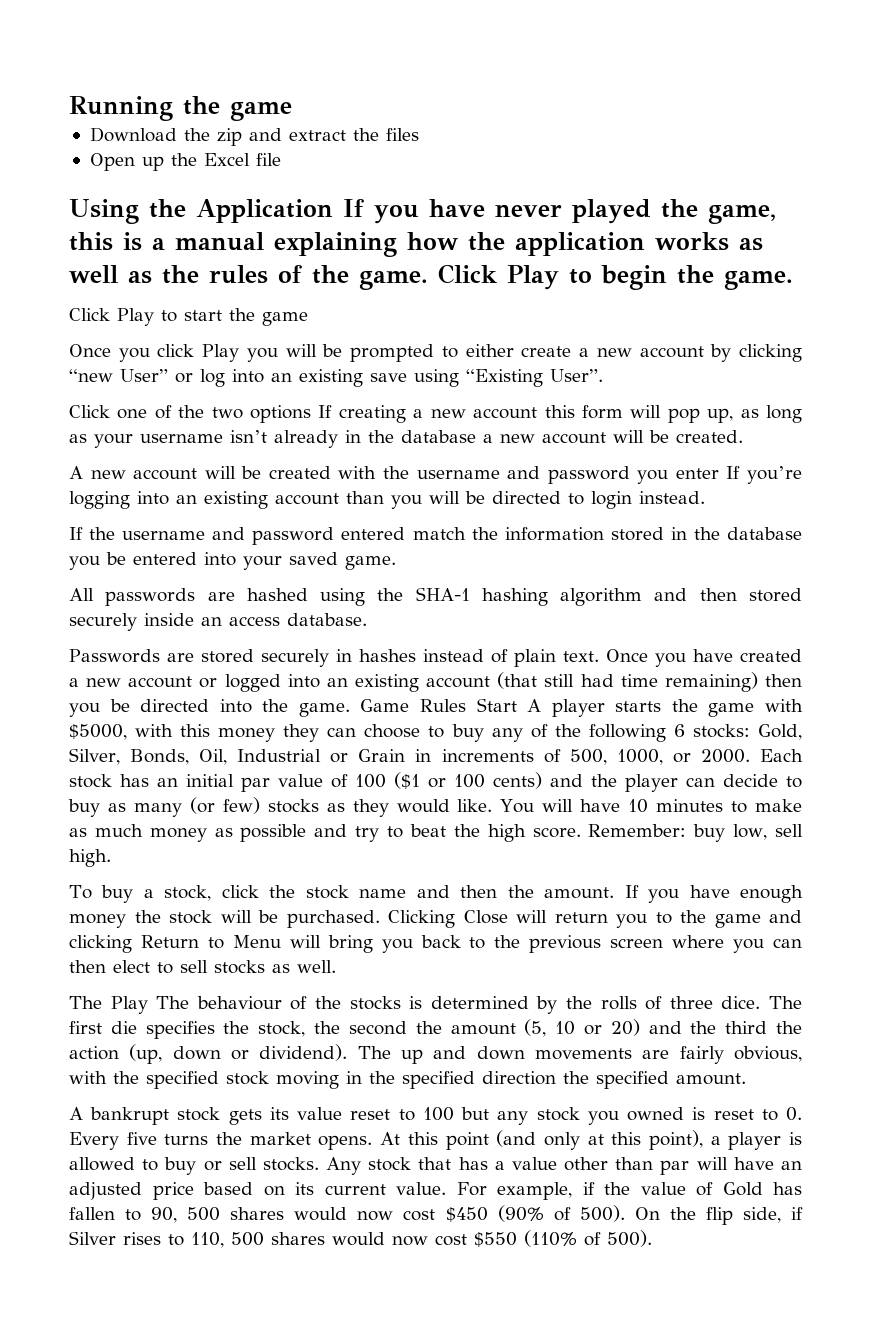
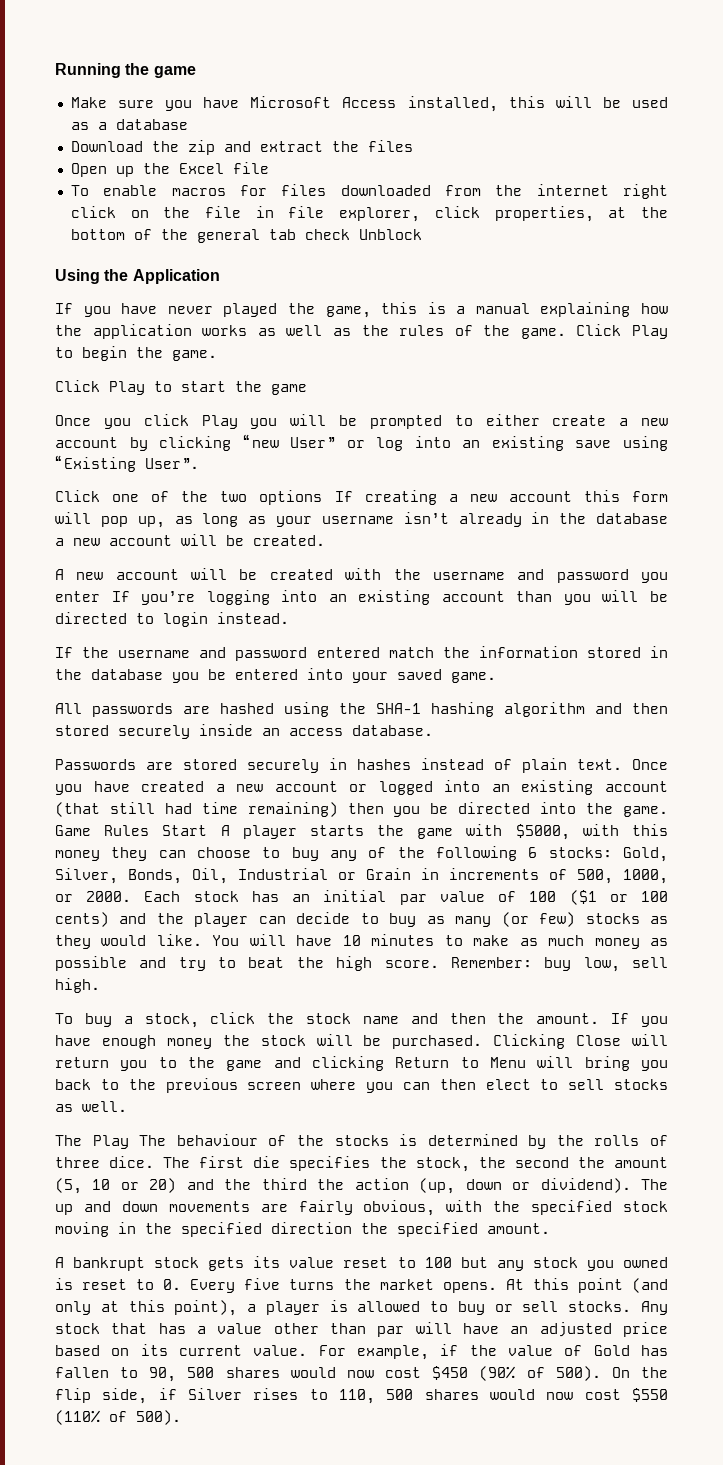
+ Make sure you have Microsoft Access installed, this will be used as a database
+ To enable macros for files downloaded from the internet right click on the file in file explorer, click properties, at the bottom of the general tab check Unblock
- Using the Application If you have never played the game, this is a manual explaining how the application works as well as the rules of the game.
+ Using the Application
+ If you have never played the game, this is a manual explaining how the application works as well as the rules of the game.

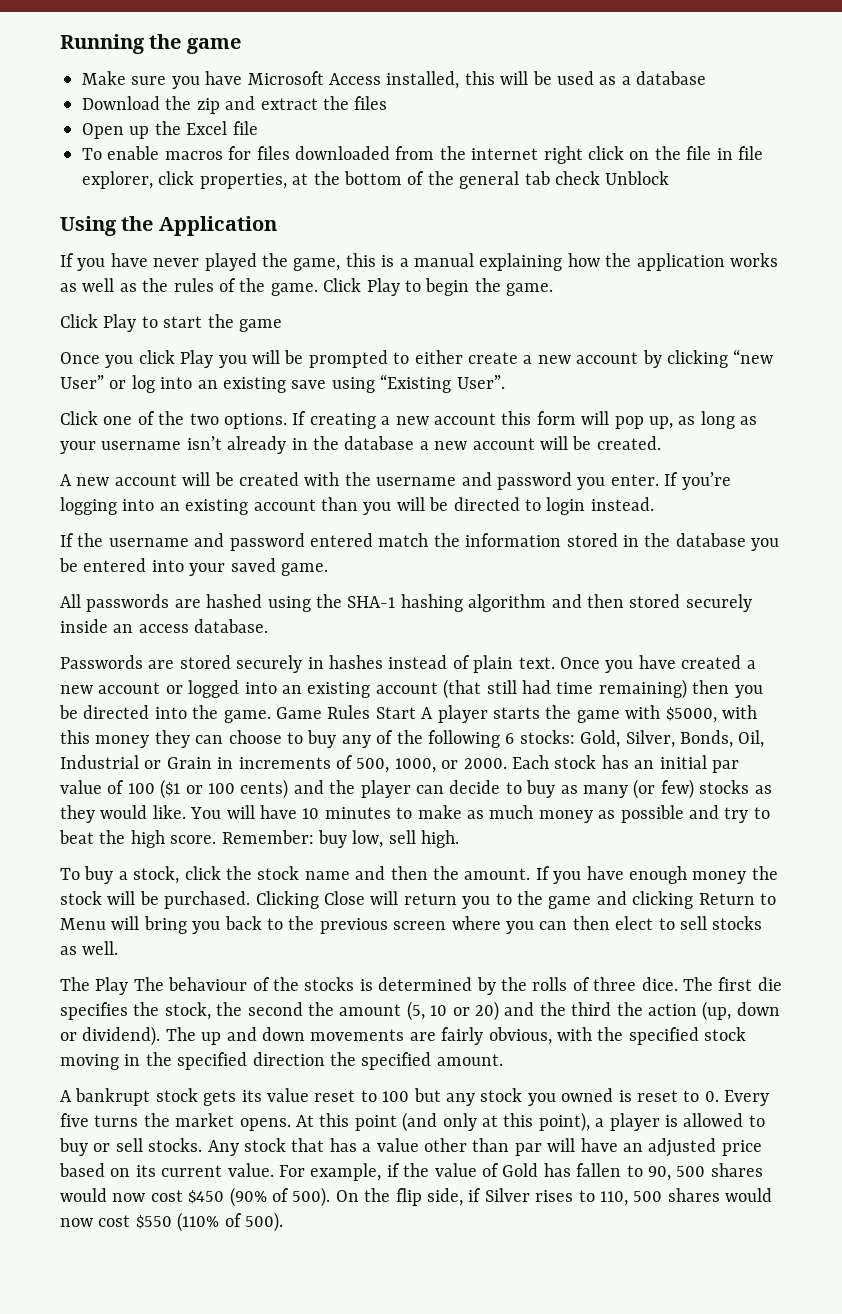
- Click one of the two options If creating a new account this form will pop up, as long as your username isn’t already in the database a new account will be created.
+ Click one of the two options. If creating a new account this form will pop up, as long as your username isn’t already in the database a new account will be created.
- A new account will be created with the username and password you enter If you’re logging into an existing account than you will be directed to login instead.
+ A new account will be created with the username and password you enter. If you’re logging into an existing account than you will be directed to login instead.

